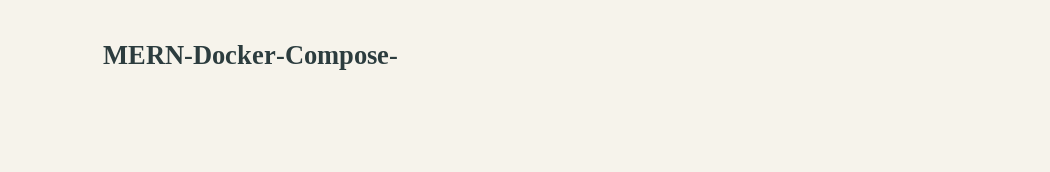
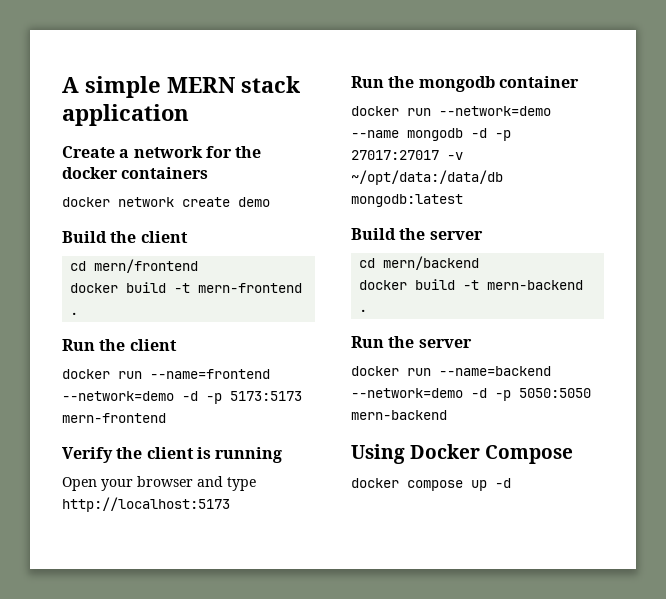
- MERN-Docker-Compose-
+ A simple MERN stack application
+ Create a network for the docker containers
+ docker network create demo
+ Build the client
+ cd mern/frontend
+ docker build -t mern-frontend .
+ Run the client
+ docker run --name=frontend --network=demo -d -p 5173:5173 mern-frontend
+ Verify the client is running
+ Open your browser and type http://localhost:5173
+ Run the mongodb container
+ docker run --network=demo --name mongodb -d -p 27017:27017 -v ~/opt/data:/data/db mongodb:latest
+ Build the server
+ cd mern/backend
+ docker build -t mern-backend .
+ Run the server
+ docker run --name=backend --network=demo -d -p 5050:5050 mern-backend
+ Using Docker Compose
+ docker compose up -d

